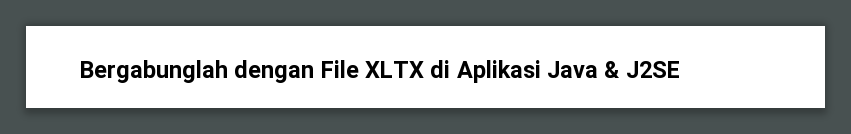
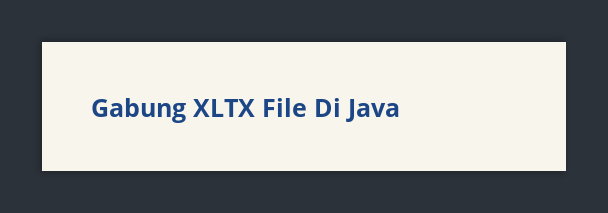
- Bergabunglah dengan File XLTX di Aplikasi Java & J2SE
+ Gabung XLTX File Di Java

